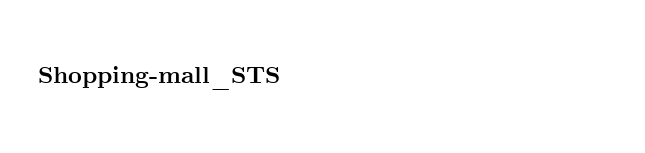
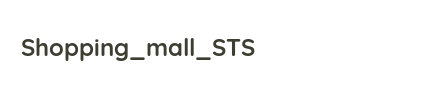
- Shopping-mall_STS
+ Shopping_mall_STS

